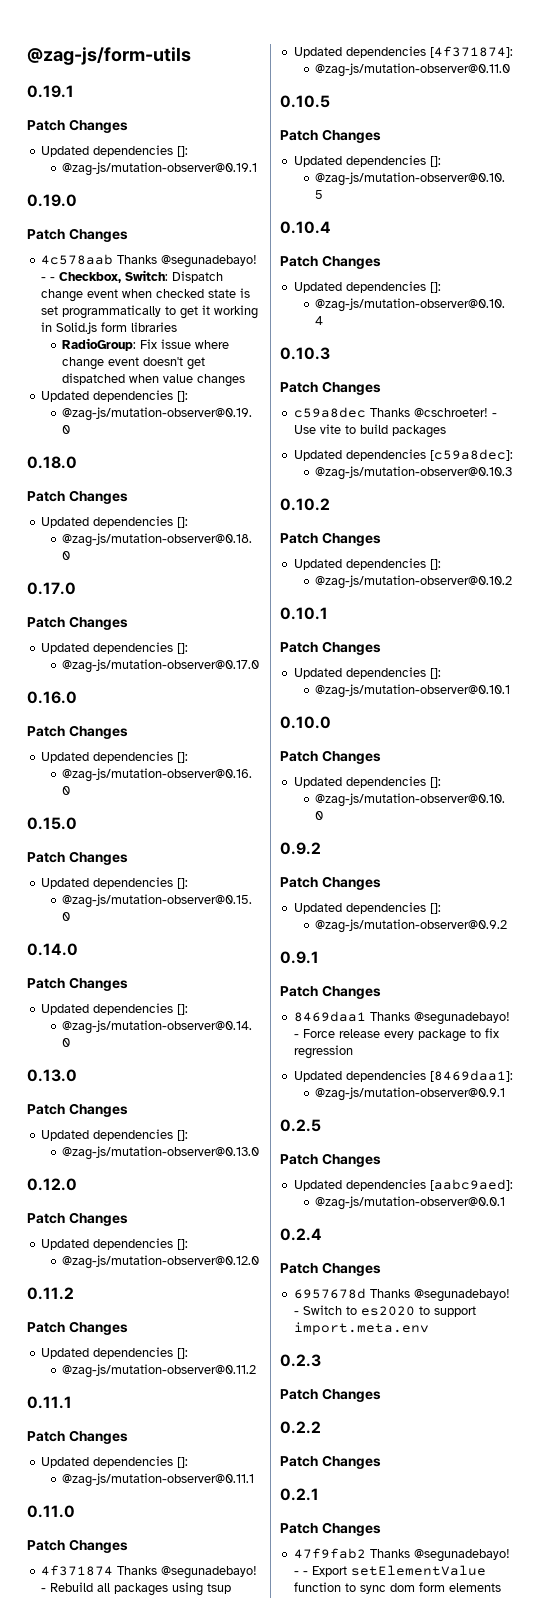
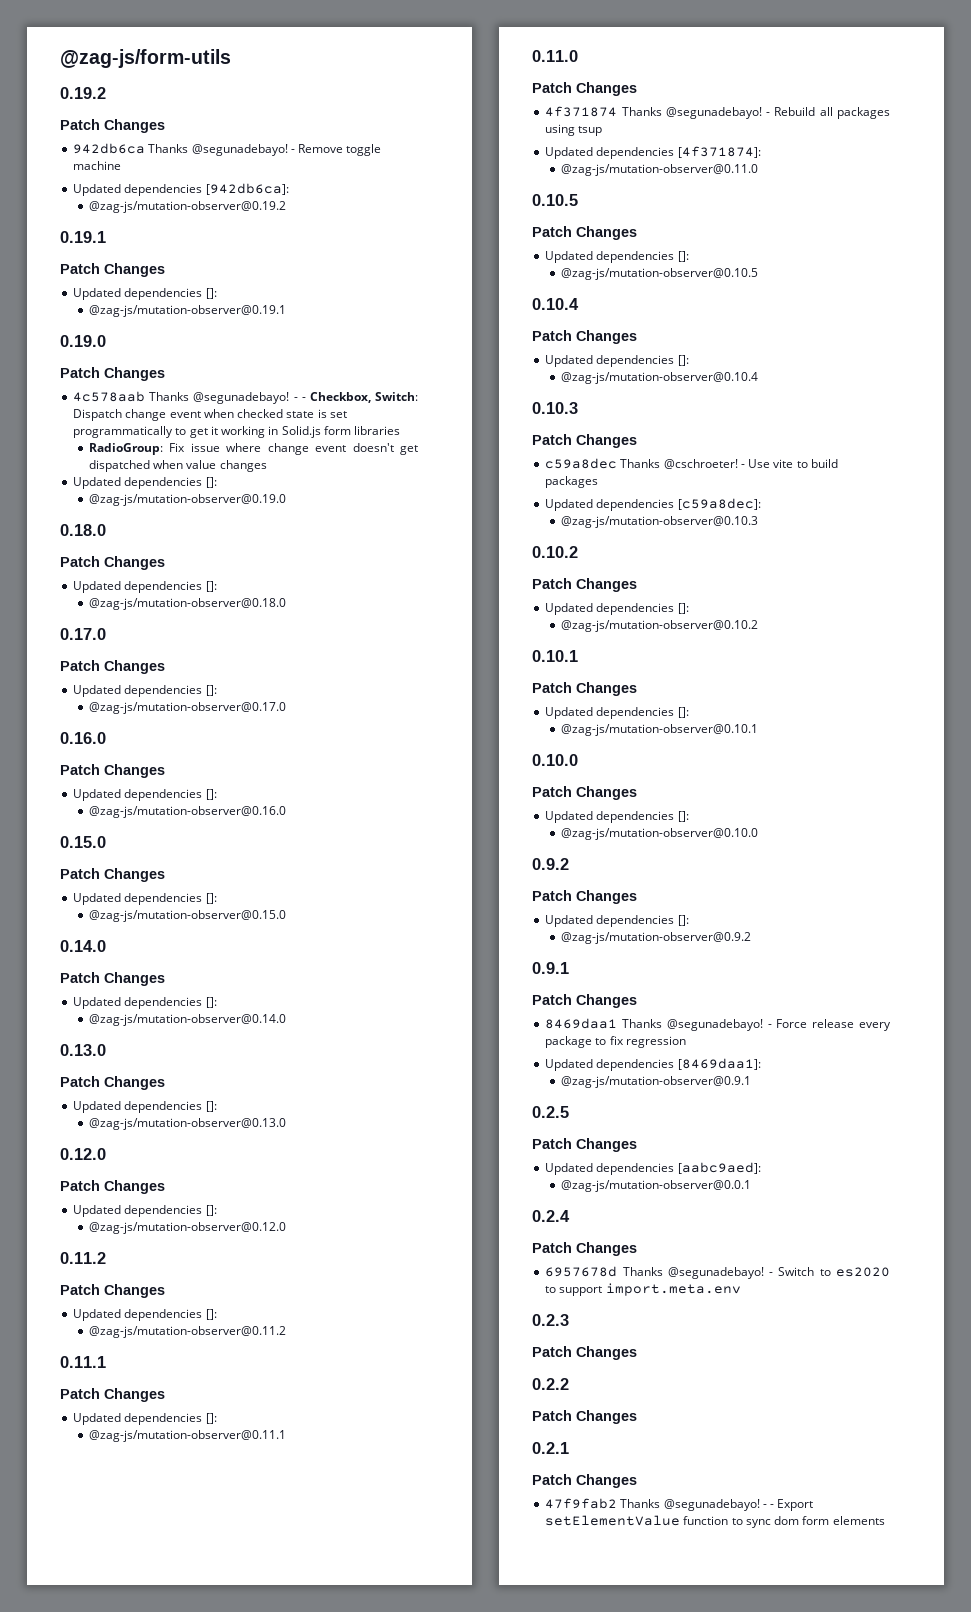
+ 0.19.2
+ Patch Changes
+ 942db6ca Thanks @segunadebayo! - Remove toggle machine
+ Updated dependencies [942db6ca]:
+ @zag-js/mutation-observer@0.19.2

